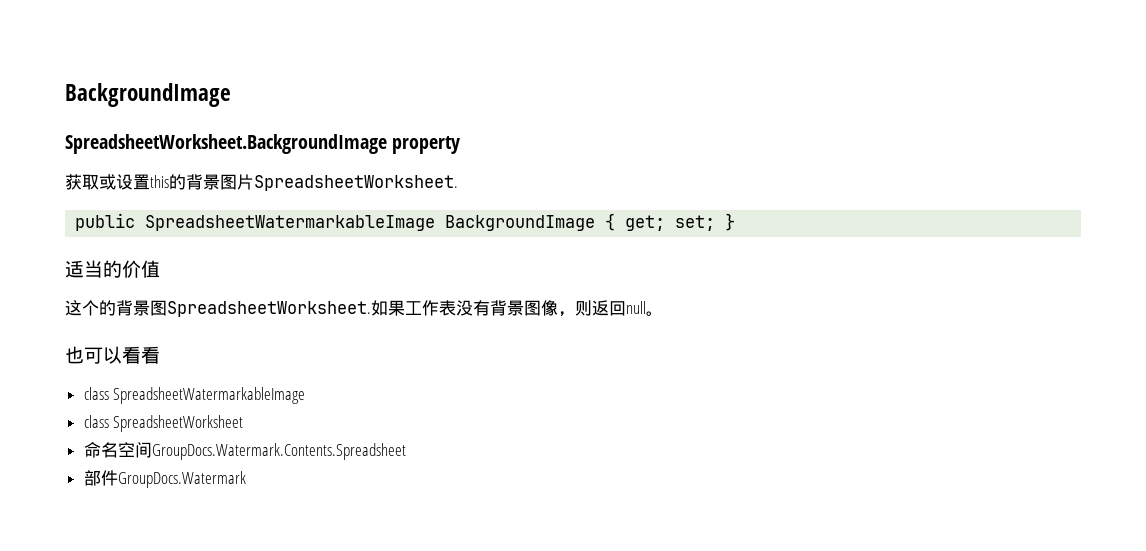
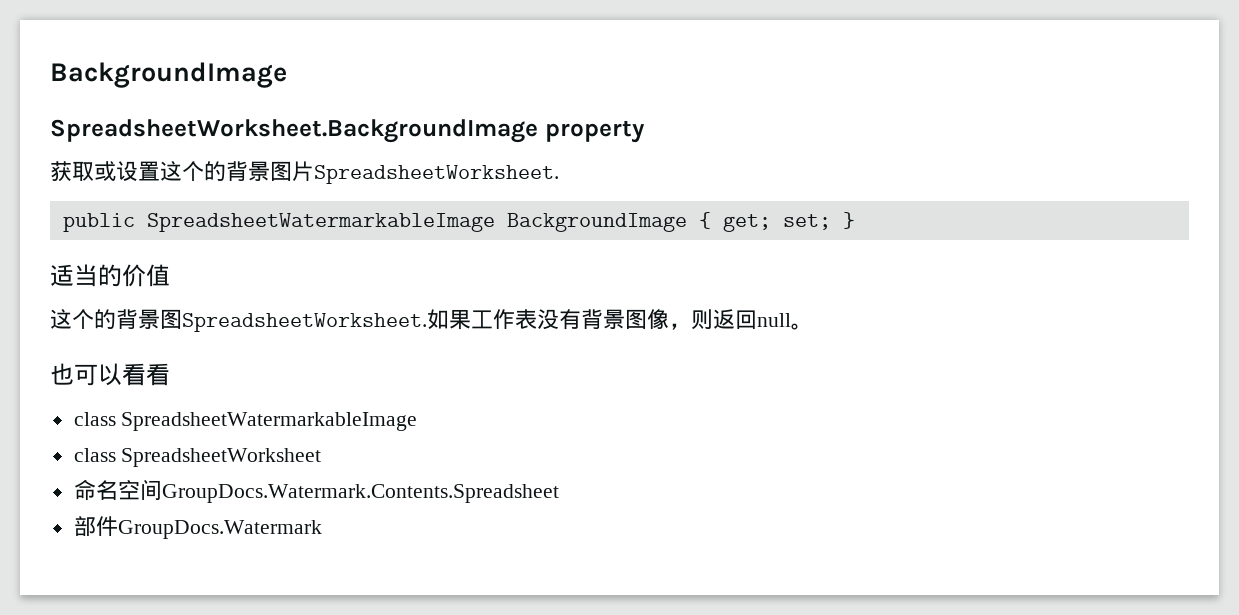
- 获取或设置this的背景图片SpreadsheetWorksheet.
+ 获取或设置这个的背景图片SpreadsheetWorksheet.

